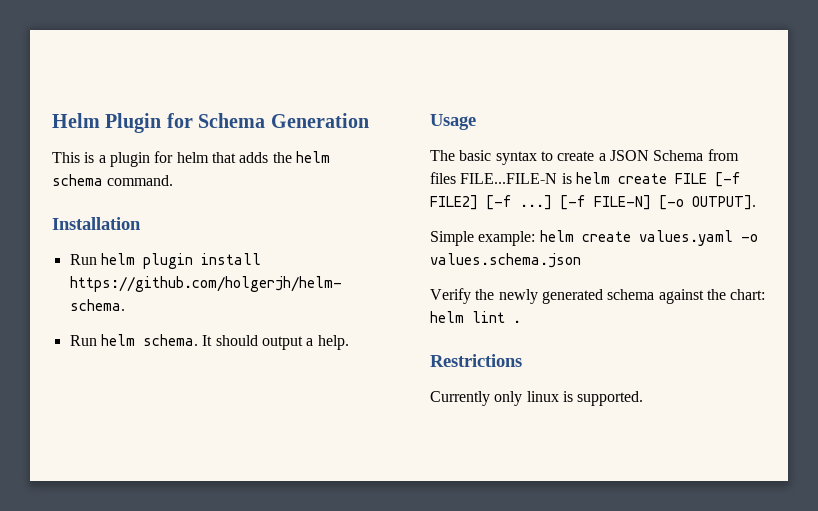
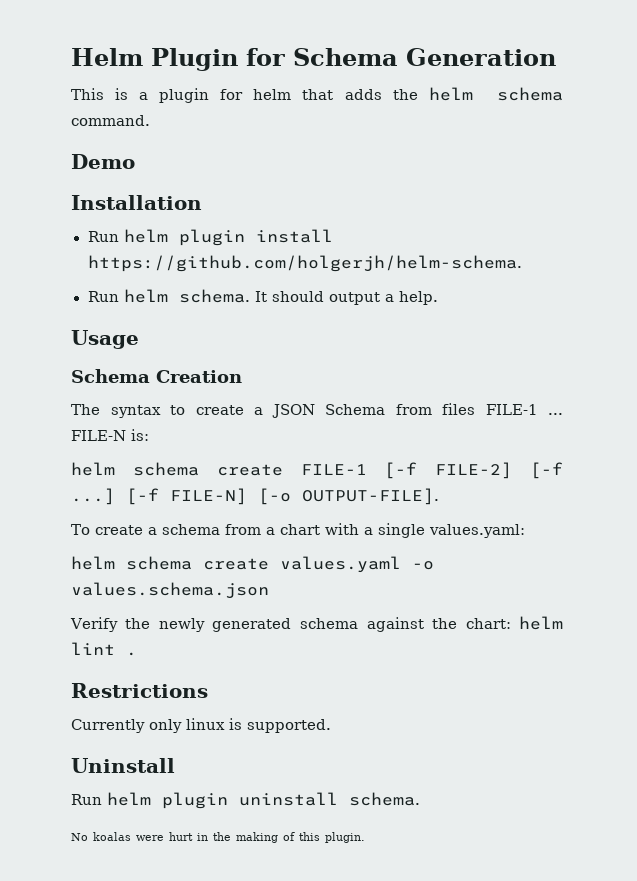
+ Demo
+ Schema Creation
- The basic syntax to create a JSON Schema from files FILE...FILE-N is helm create FILE [-f FILE2] [-f ...]
+ The syntax to create a JSON Schema from files FILE-1 ... FILE-N is:
+ helm schema create FILE-1 [-f FILE-2] [-f ...]
- [-f FILE-N] [-o OUTPUT].
- Simple example: helm create values.yaml -o values.schema.json
+ [-f FILE-N] [-o OUTPUT-FILE].
+ To create a schema from a chart with a single values.yaml:
+ helm schema create values.yaml -o values.schema.json
+ Uninstall
+ Run helm plugin uninstall schema.
+ No koalas were hurt in the making of this plugin.

